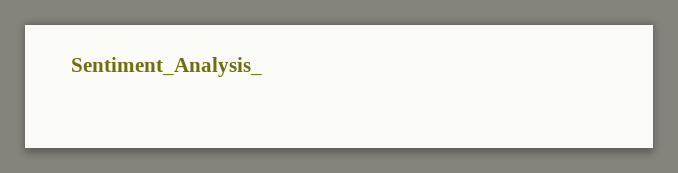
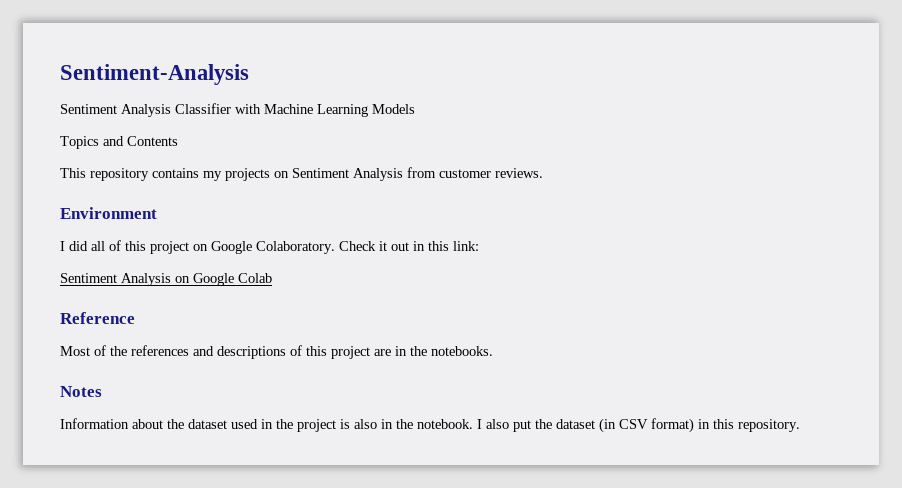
- Sentiment_Analysis_
+ Sentiment-Analysis
+ Sentiment Analysis Classifier with Machine Learning Models
+ Topics and Contents
+ This repository contains my projects on Sentiment Analysis from customer reviews.
+ Environment
+ I did all of this project on Google Colaboratory. Check it out in this link:
+ Sentiment Analysis on Google Colab
+ Reference
+ Most of the references and descriptions of this project are in the notebooks.
+ Notes
+ Information about the dataset used in the project is also in the notebook. I also put the dataset (in CSV format) in this repository.

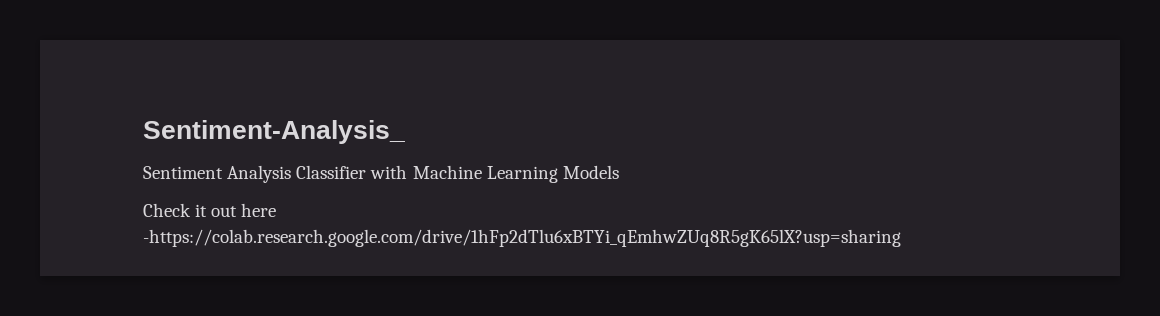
- Sentiment-Analysis
+ Sentiment-Analysis_
- Topics and Contents
- This repository contains my projects on Sentiment Analysis from customer reviews.
- Environment
- I did all of this project on Google Colaboratory. Check it out in this link:
- Sentiment Analysis on Google Colab
- Reference
- Most of the references and descriptions of this project are in the notebooks.
- Notes
- Information about the dataset used in the project is also in the notebook. I also put the dataset (in CSV format) in this repository.
+ Check it out here -https://colab.research.google.com/drive/1hFp2dTlu6xBTYi_qEmhwZUq8R5gK65lX?usp=sharing

